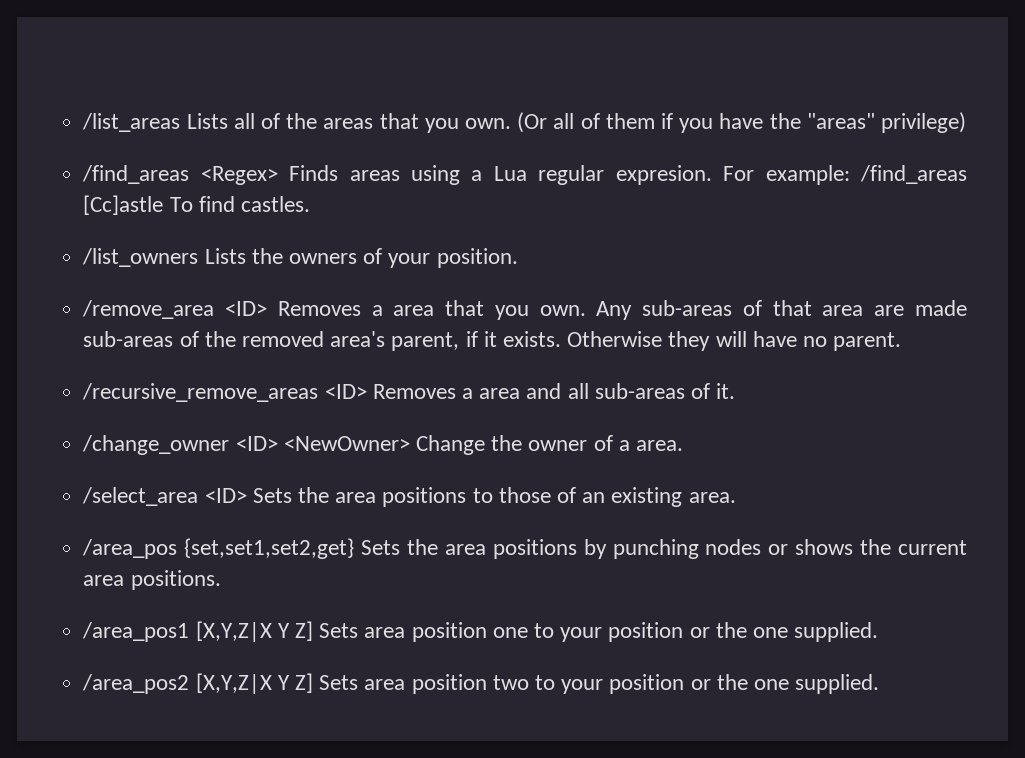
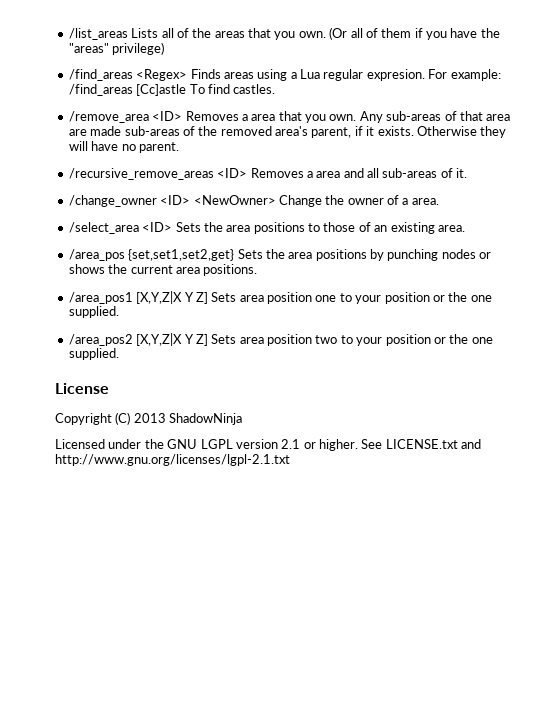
- /list_owners Lists the owners of your position.
+ License
+ Copyright (C) 2013 ShadowNinja
+ Licensed under the GNU LGPL version 2.1 or higher. See LICENSE.txt and http://www.gnu.org/licenses/lgpl-2.1.txt

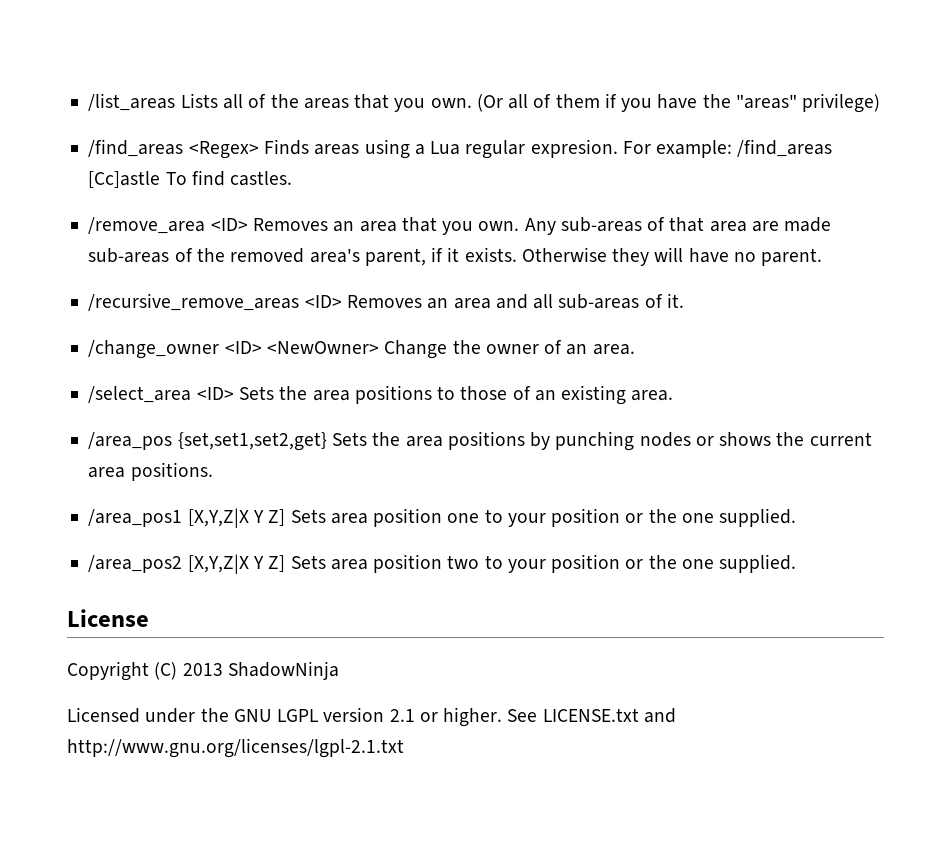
- /remove_area <ID> Removes a area that you own.
+ /remove_area <ID> Removes an area that you own.
- /recursive_remove_areas <ID> Removes a area and all sub-areas of it.
+ /recursive_remove_areas <ID> Removes an area and all sub-areas of it.
- /change_owner <ID> <NewOwner> Change the owner of a area.
+ /change_owner <ID> <NewOwner> Change the owner of an area.

